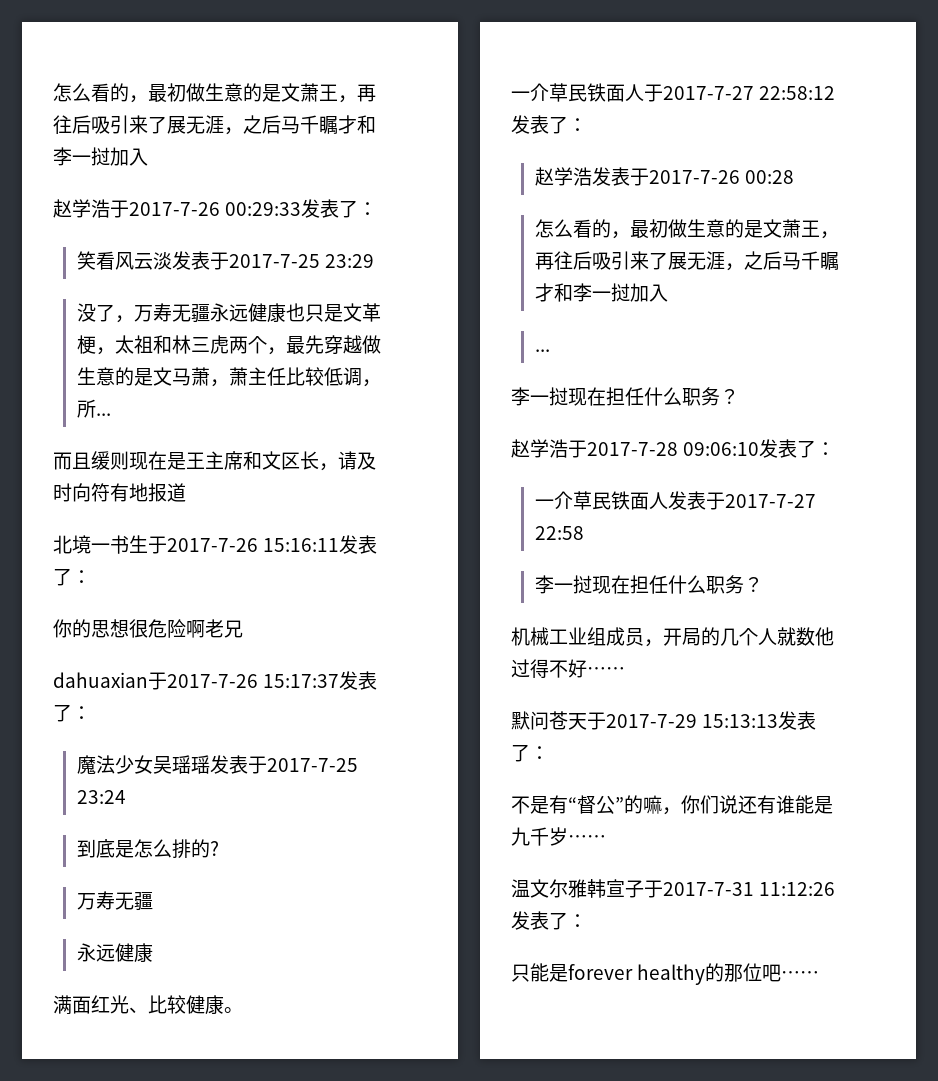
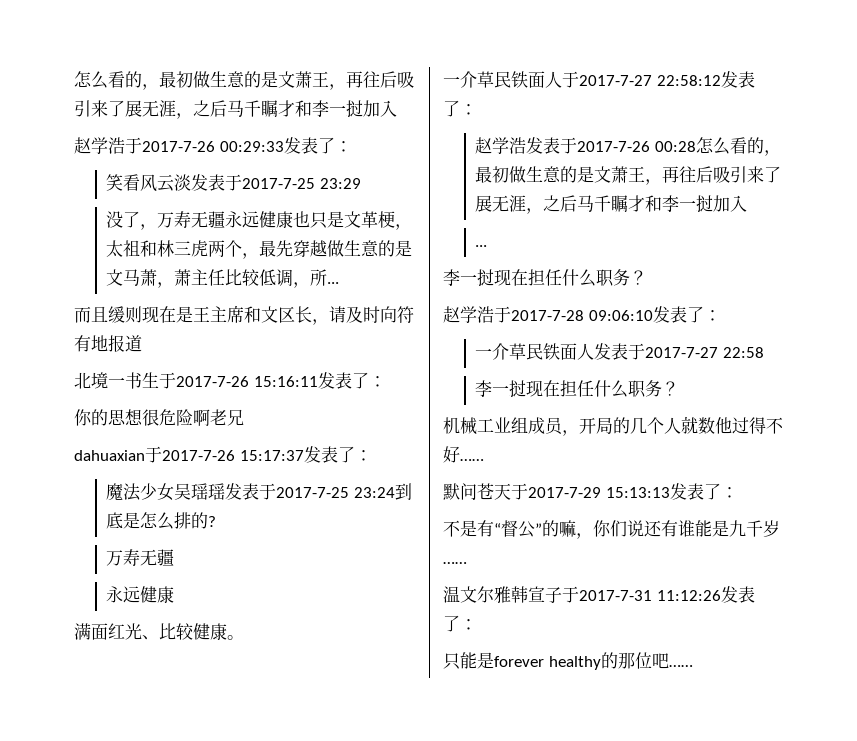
- 魔法少女吴瑶瑶发表于2017-7-25 23:24
- 到底是怎么排的?
+ 魔法少女吴瑶瑶发表于2017-7-25 23:24到底是怎么排的?
- 赵学浩发表于2017-7-26 00:28
- 怎么看的，最初做生意的是文萧王，再往后吸引来了展无涯，之后马千瞩才和李一挝加入
+ 赵学浩发表于2017-7-26 00:28怎么看的，最初做生意的是文萧王，再往后吸引来了展无涯，之后马千瞩才和李一挝加入

